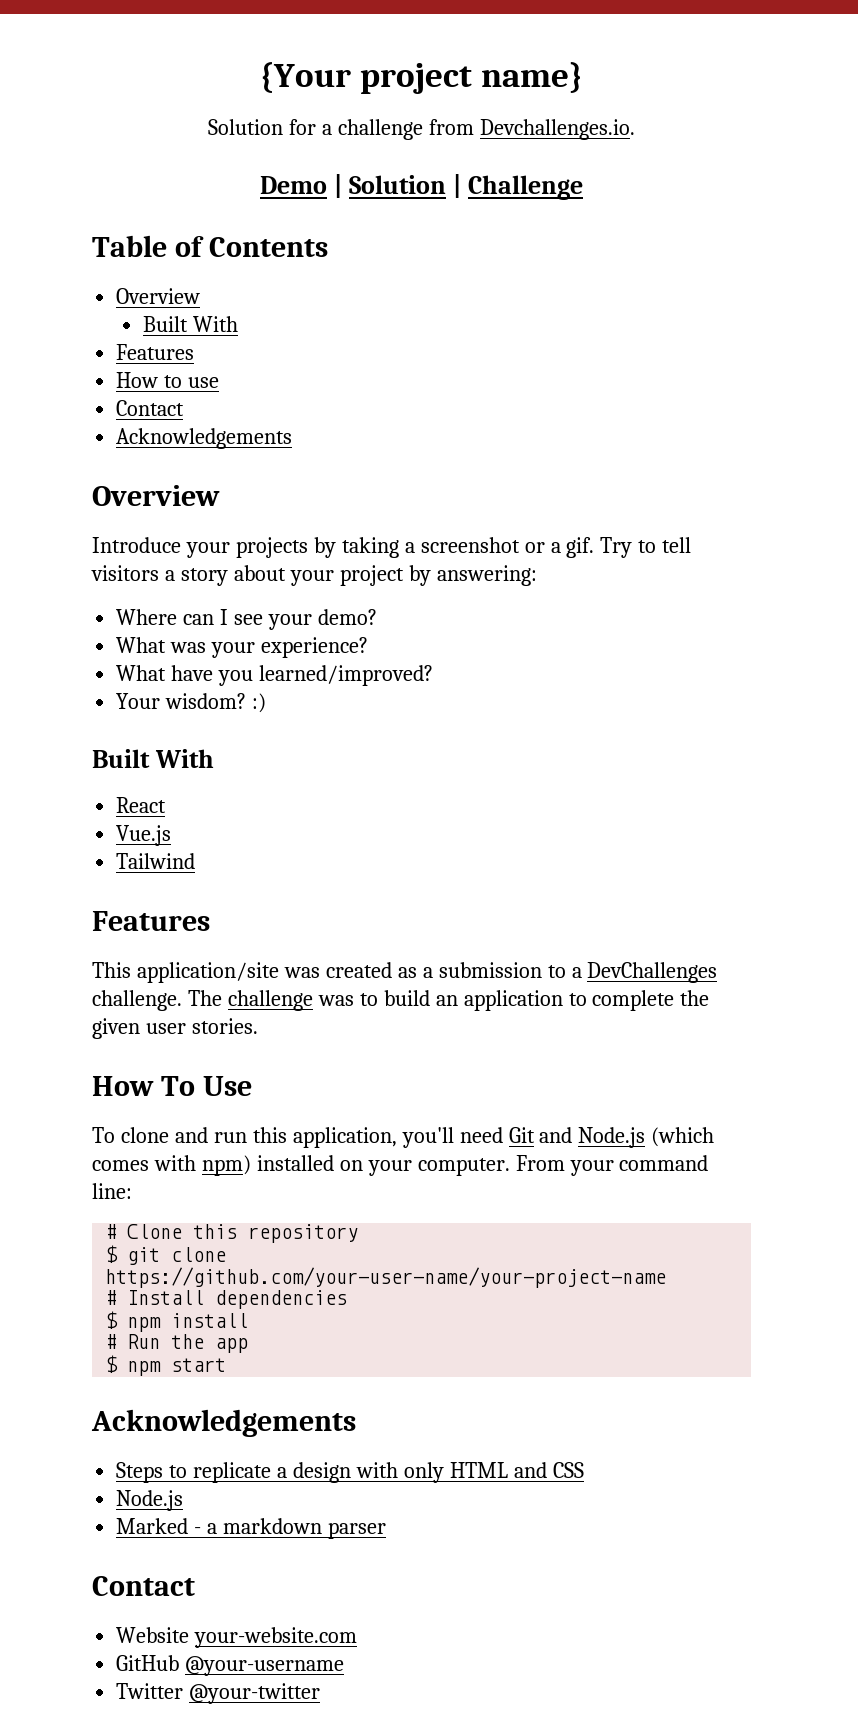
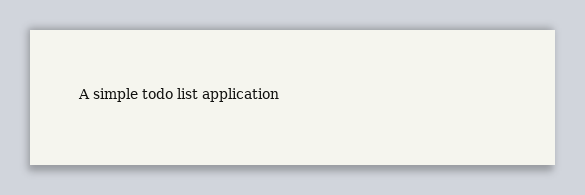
- {Your project name}
- Solution for a challenge from Devchallenges.io.
- Demo | Solution | Challenge
- Table of Contents
- Overview
- Built With
- Features
- How to use
- Contact
- Acknowledgements
- Overview
- Introduce your projects by taking a screenshot or a gif. Try to tell visitors a story about your project by answering:
- Where can I see your demo?
- What was your experience?
- What have you learned/improved?
- Your wisdom? :)
- Built With
- React
- Vue.js
- Tailwind
- Features
- This application/site was created as a submission to a DevChallenges challenge. The challenge was to build an application to complete the given user stories.
- How To Use
- To clone and run this application, you'll need Git and Node.js (which comes with npm) installed on your computer. From your command line:
- # Clone this repository
- $ git clone https://github.com/your-user-name/your-project-name
- # Install dependencies
- $ npm install
- # Run the app
- $ npm start
- Acknowledgements
- Steps to replicate a design with only HTML and CSS
- Node.js
- Marked - a markdown parser
- Contact
- Website your-website.com
- GitHub @your-username
- Twitter @your-twitter
+ A simple todo list application

